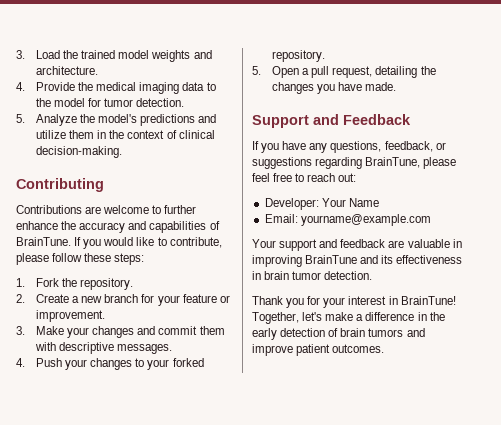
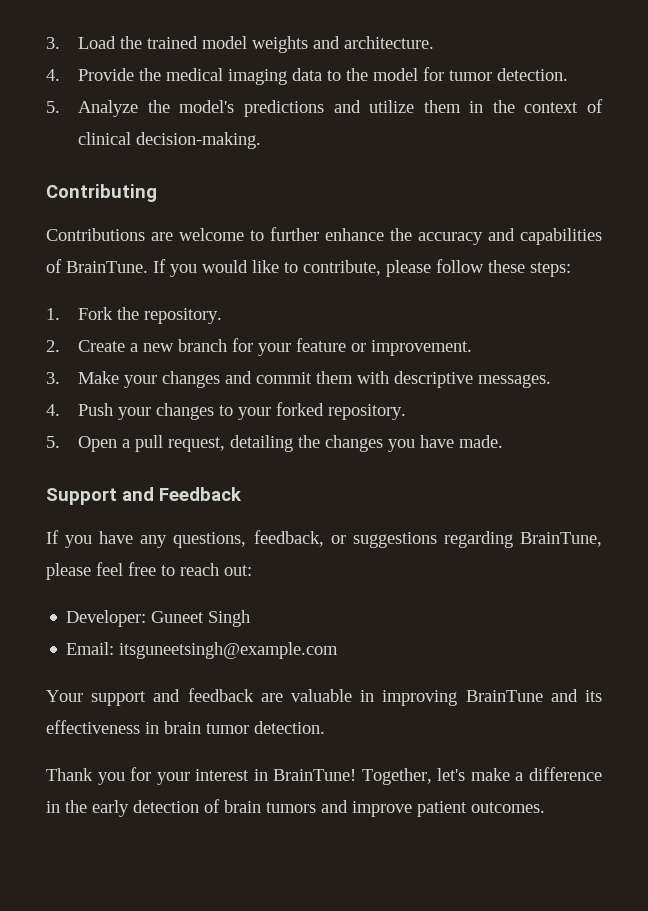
- Developer: Your Name
+ Developer: Guneet Singh
- Email: yourname@example.com
+ Email: itsguneetsingh@example.com

